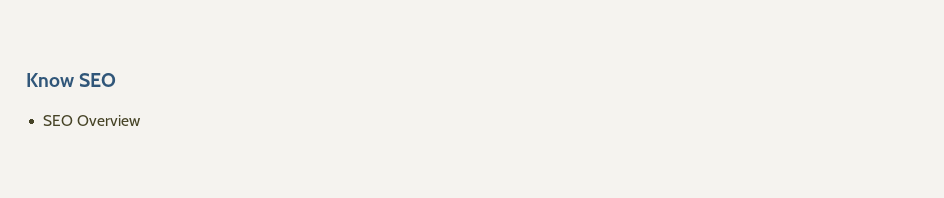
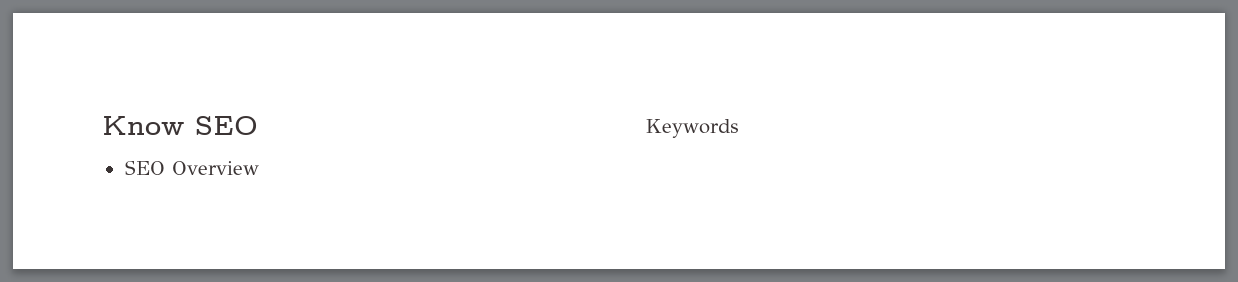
+ Keywords

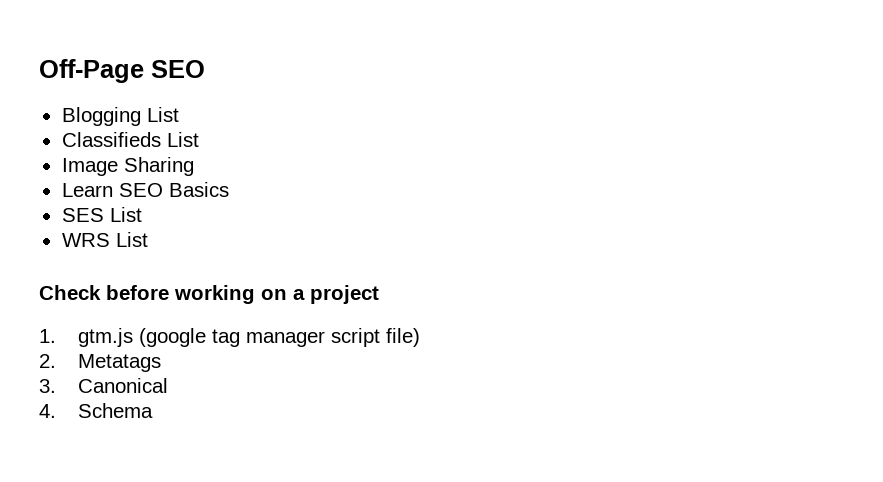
- Know SEO
+ Off-Page SEO
- SEO Overview
- Keywords
+ Blogging List
+ Classifieds List
+ Image Sharing
+ Learn SEO Basics
+ SES List
+ WRS List
+ Check before working on a project
+ 1. gtm.js (google tag manager script file)
+ 2. Metatags
+ 3. Canonical
+ 4. Schema

